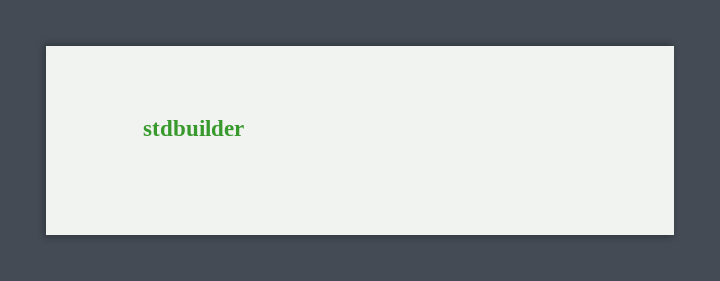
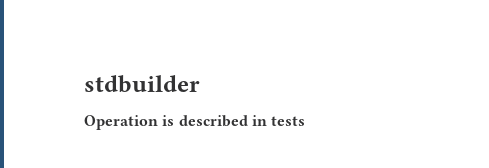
+ Operation is described in tests

